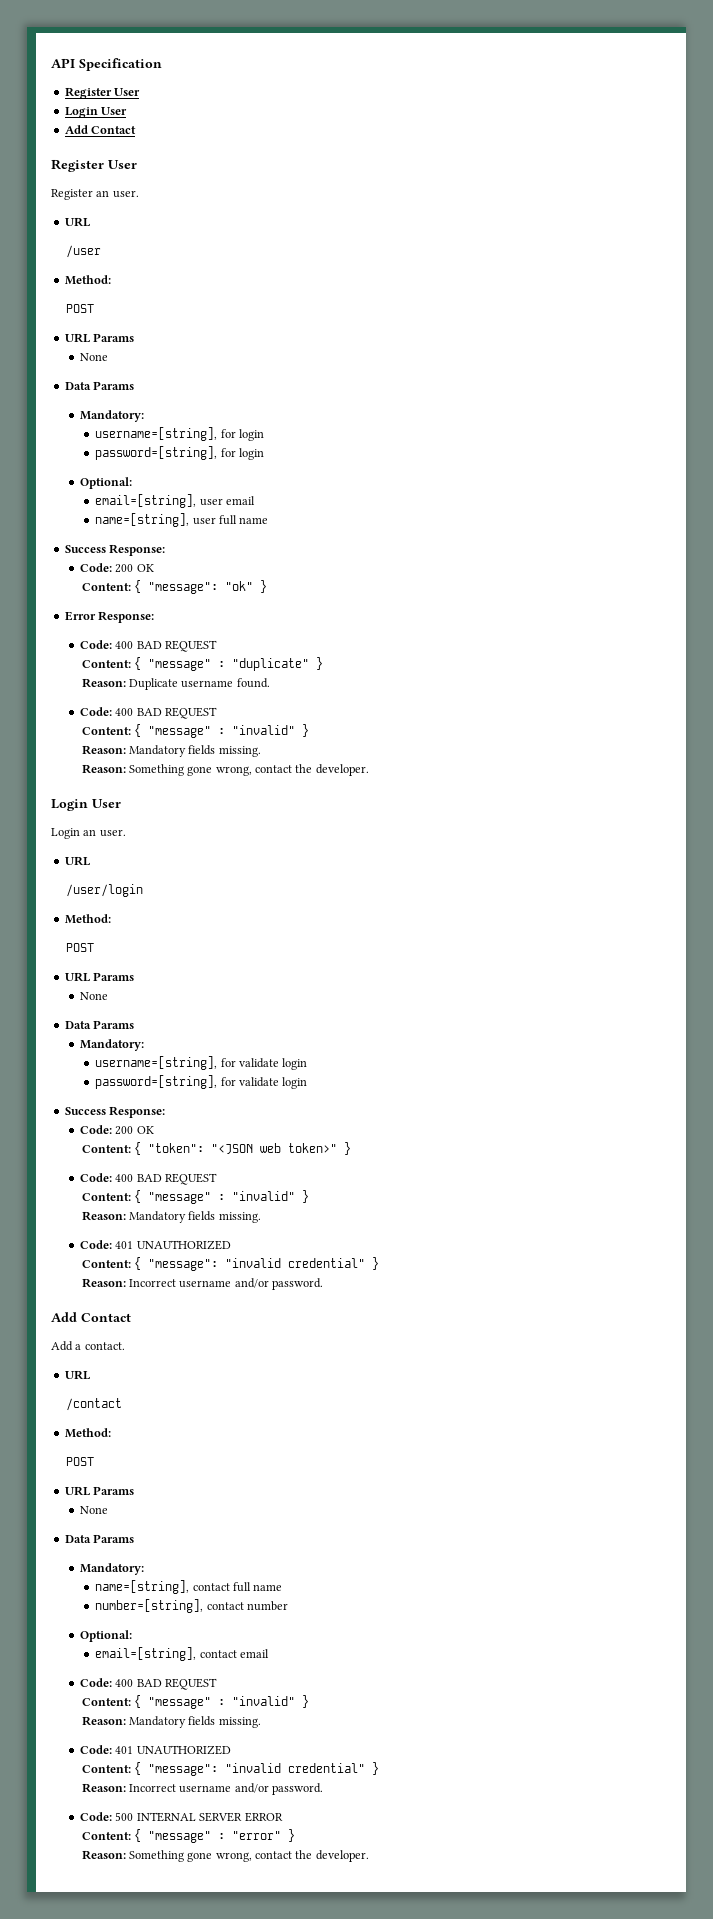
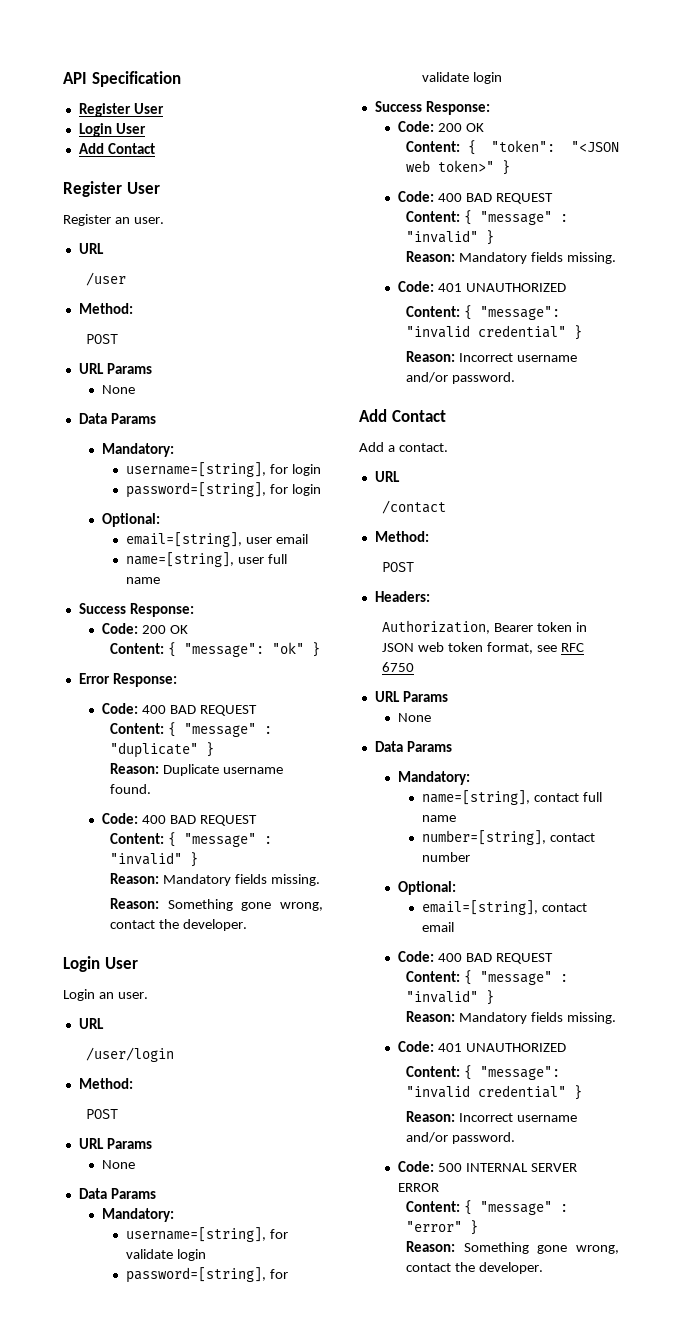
+ Headers:
+ Authorization, Bearer token in JSON web token format, see RFC 6750

